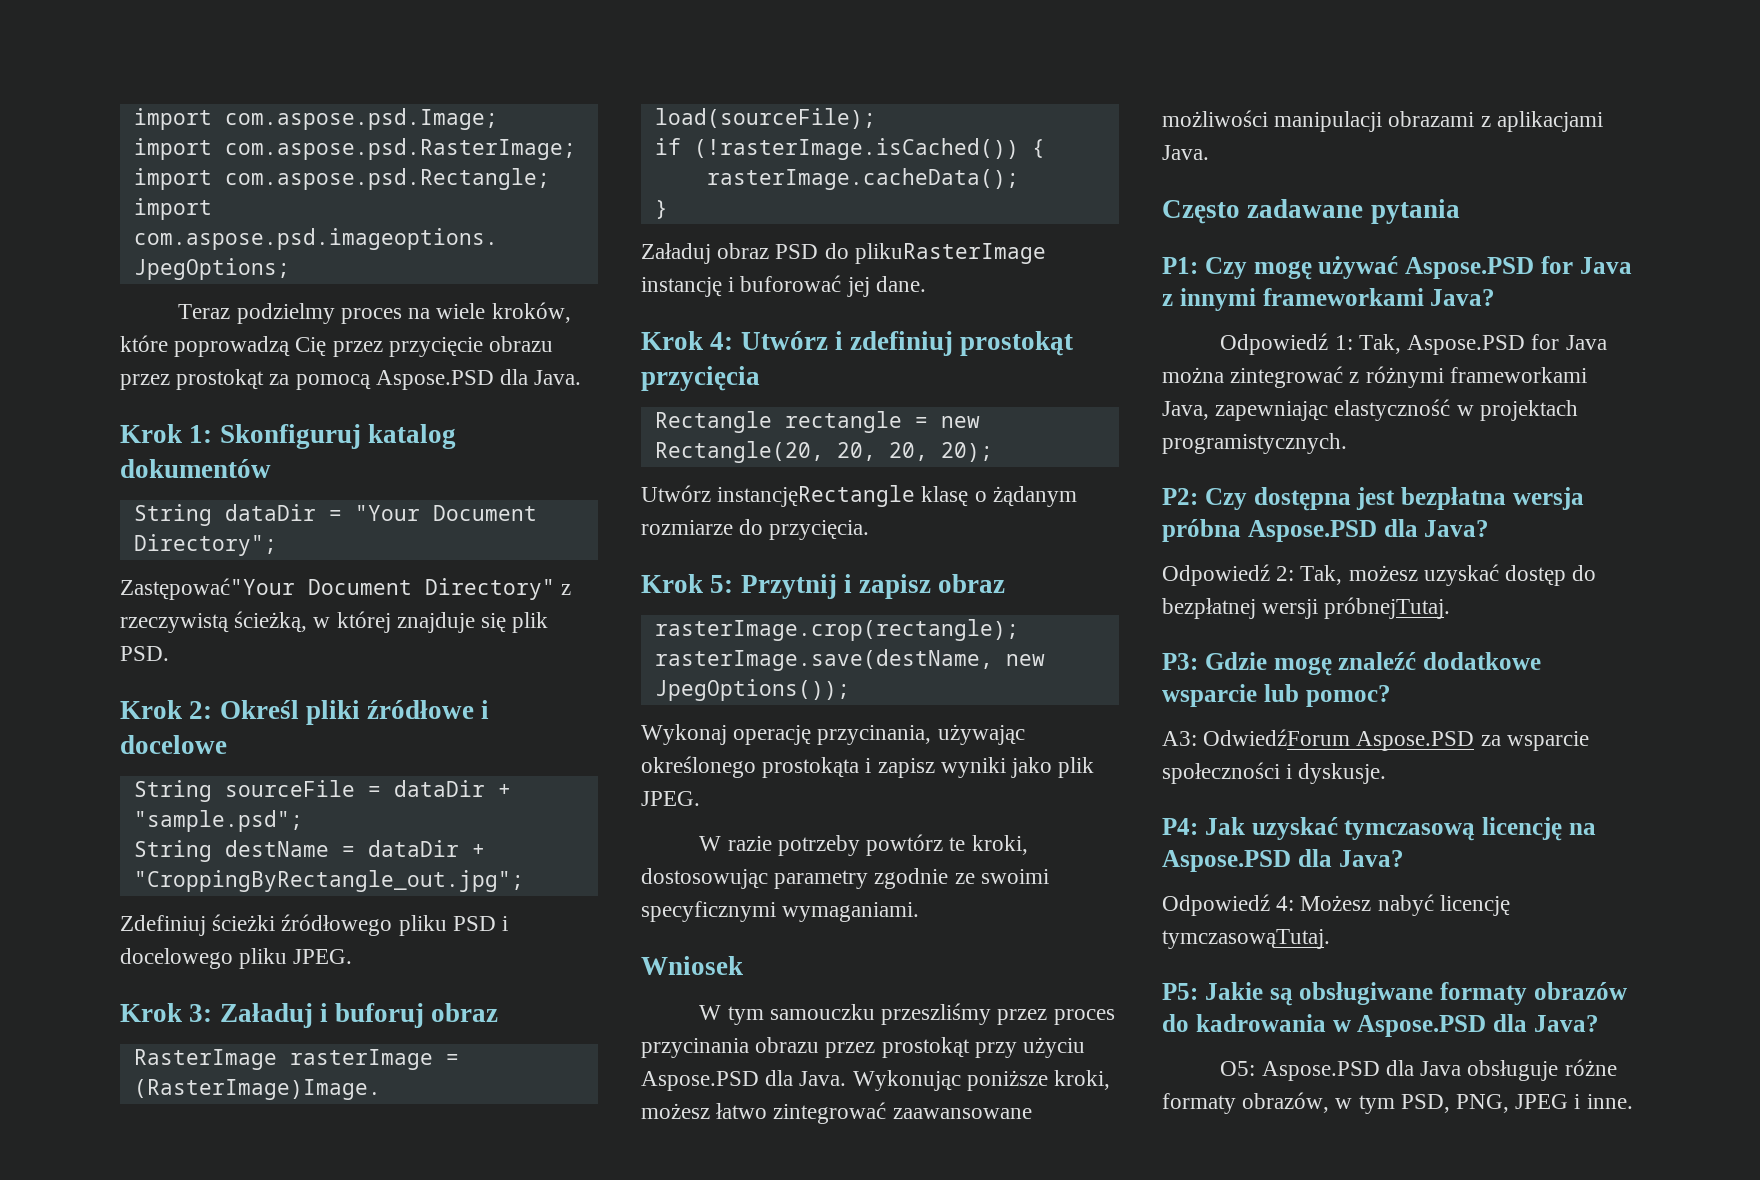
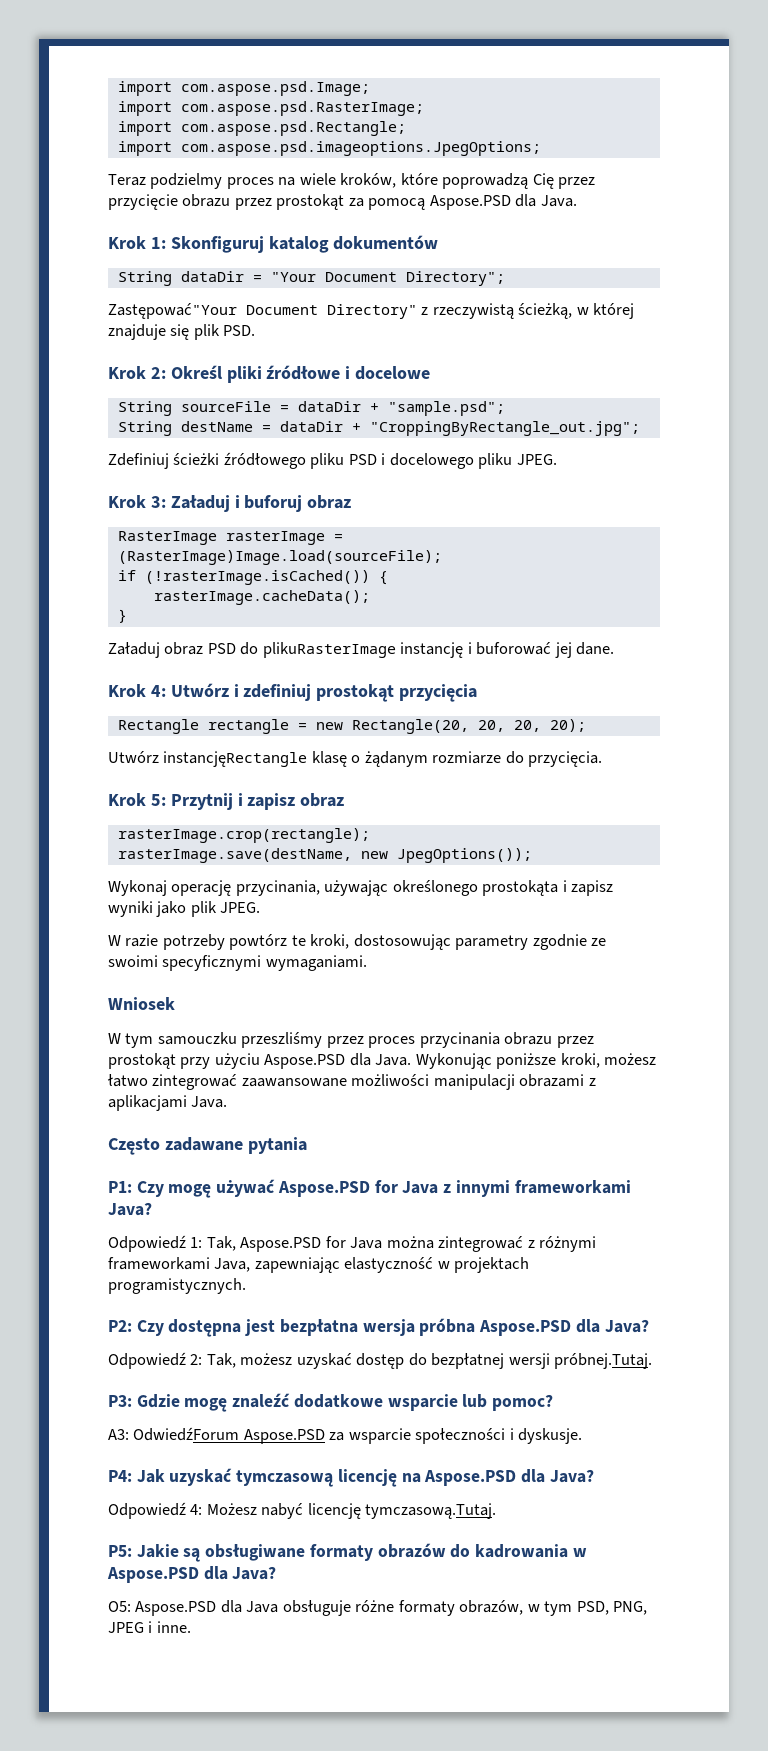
- Odpowiedź 2: Tak, możesz uzyskać dostęp do bezpłatnej wersji próbnejTutaj.
+ Odpowiedź 2: Tak, możesz uzyskać dostęp do bezpłatnej wersji próbnej.Tutaj.
- Odpowiedź 4: Możesz nabyć licencję tymczasowąTutaj.
+ Odpowiedź 4: Możesz nabyć licencję tymczasową.Tutaj.

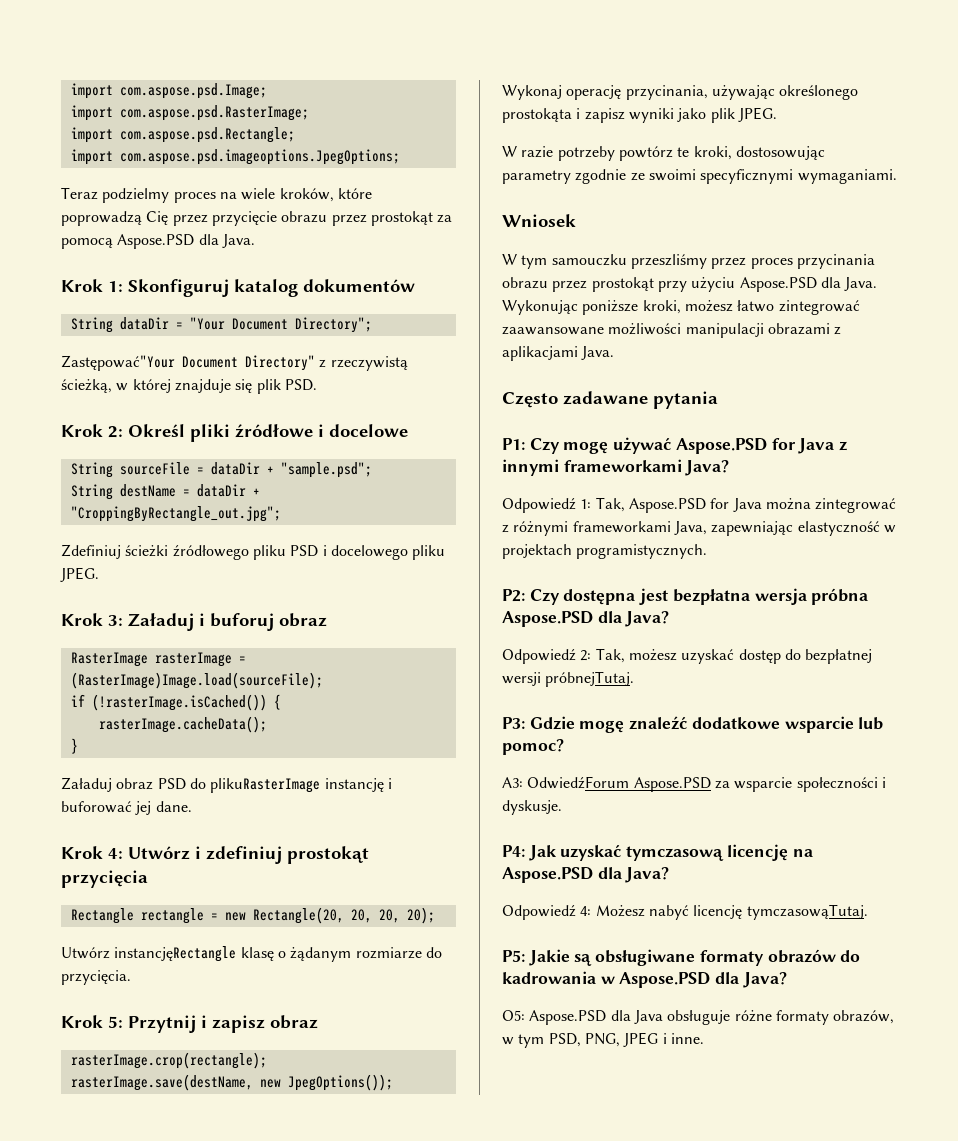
- Odpowiedź 2: Tak, możesz uzyskać dostęp do bezpłatnej wersji próbnej.Tutaj.
+ Odpowiedź 2: Tak, możesz uzyskać dostęp do bezpłatnej wersji próbnejTutaj.
- Odpowiedź 4: Możesz nabyć licencję tymczasową.Tutaj.
+ Odpowiedź 4: Możesz nabyć licencję tymczasowąTutaj.

